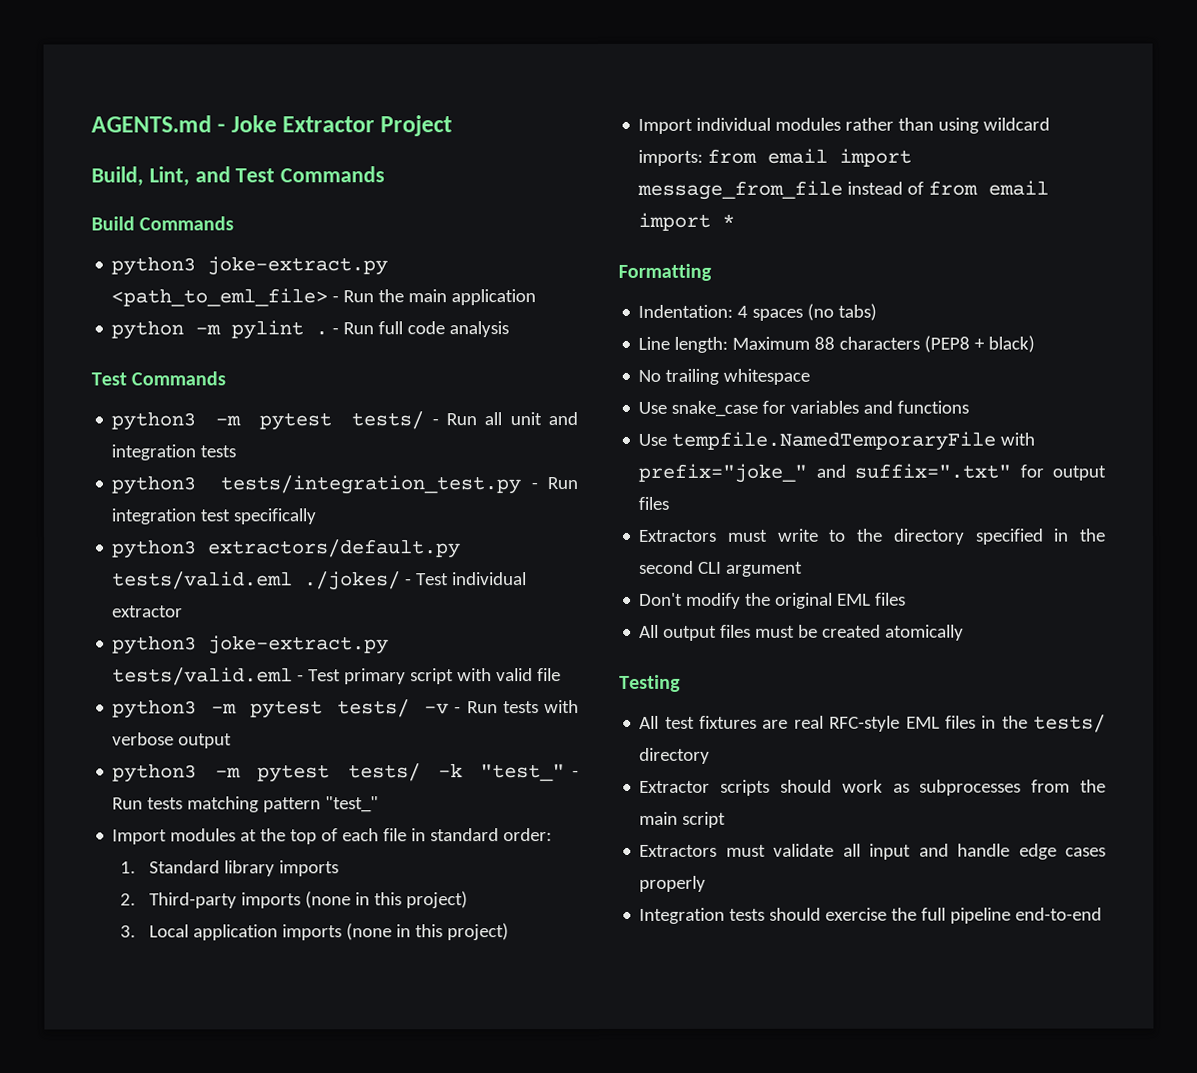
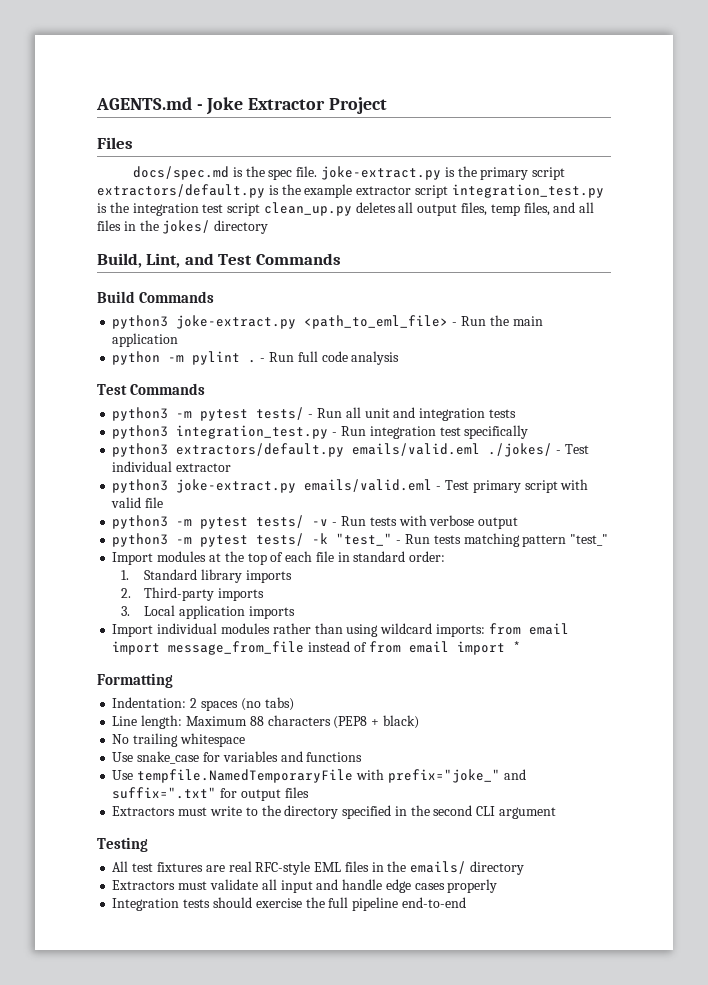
+ Files
+ docs/spec.md is the spec file. joke-extract.py is the primary script extractors/default.py is the example extractor script integration_test.py is the integration test script clean_up.py deletes all output files, temp files, and all files in the jokes/ directory
- python3 tests/integration_test.py - Run integration test specifically
+ python3 integration_test.py - Run integration test specifically
- python3 extractors/default.py tests/valid.eml ./jokes/ - Test individual extractor
+ python3 extractors/default.py emails/valid.eml ./jokes/ - Test individual extractor
- python3 joke-extract.py tests/valid.eml - Test primary script with valid file
+ python3 joke-extract.py emails/valid.eml - Test primary script with valid file
- 2. Third-party imports (none in this project)
+ 2. Third-party imports
- 3. Local application imports (none in this project)
+ 3. Local application imports
- Indentation: 4 spaces (no tabs)
+ Indentation: 2 spaces (no tabs)
- Don't modify the original EML files
- All output files must be created atomically
- All test fixtures are real RFC-style EML files in the tests/ directory
- Extractor scripts should work as subprocesses from the main script
+ All test fixtures are real RFC-style EML files in the emails/ directory

